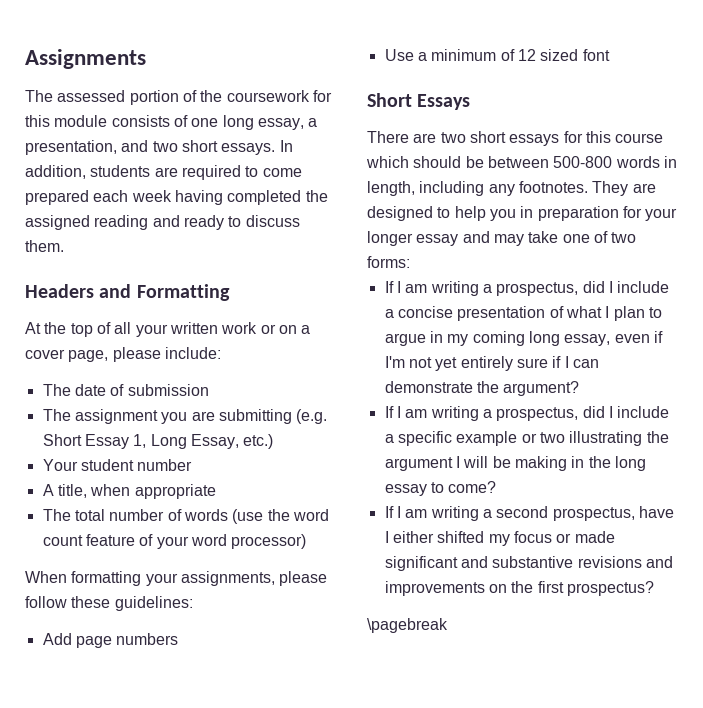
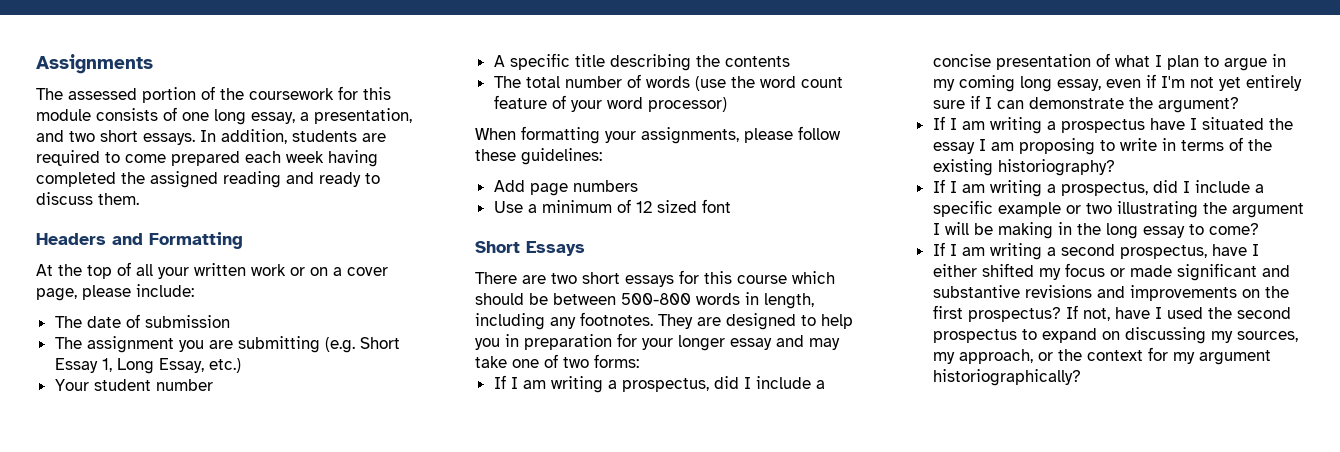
- A title, when appropriate
+ A specific title describing the contents
+ If I am writing a prospectus have I situated the essay I am proposing to write in terms of the existing historiography?
- If I am writing a second prospectus, have I either shifted my focus or made significant and substantive revisions and improvements on the first prospectus?
- \pagebreak
+ If I am writing a second prospectus, have I either shifted my focus or made significant and substantive revisions and improvements on the first prospectus? If not, have I used the second prospectus to expand on discussing my sources, my approach, or the context for my argument historiographically?

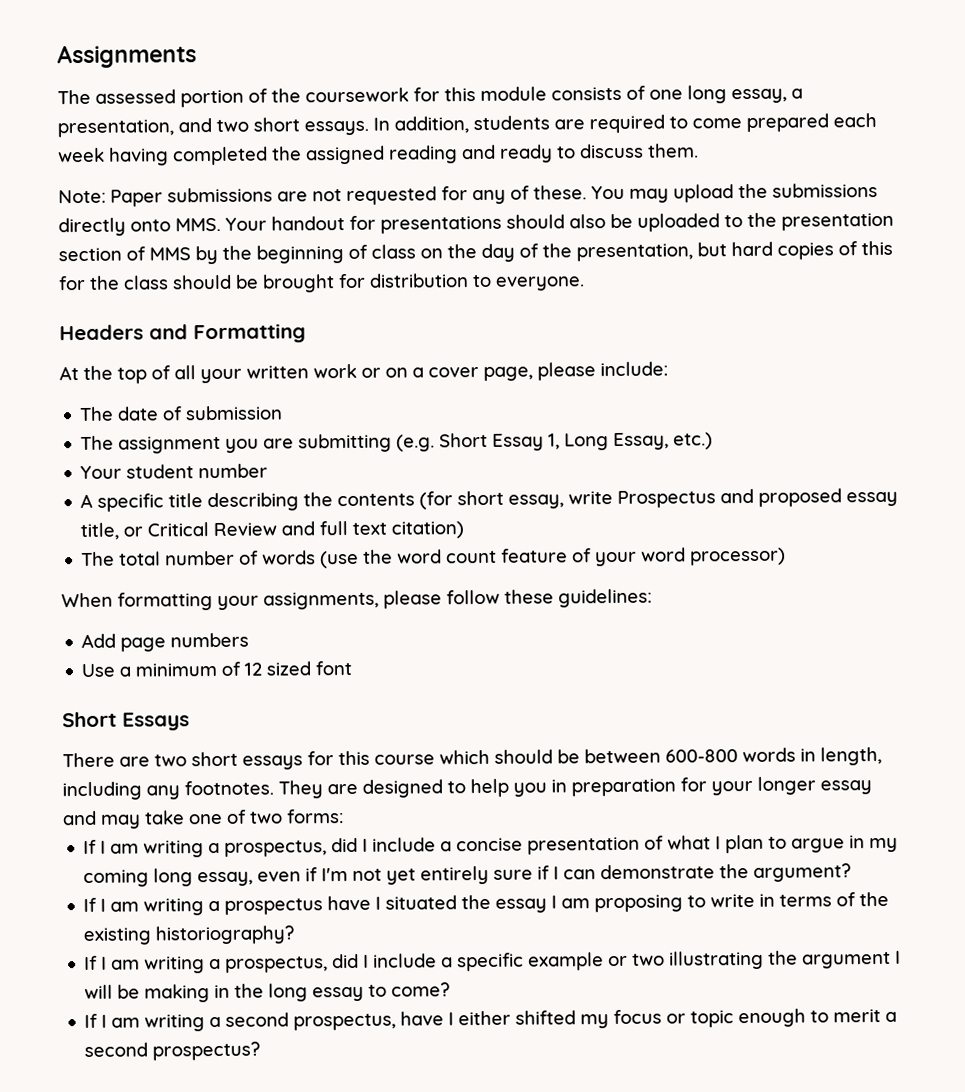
+ Note: Paper submissions are not requested for any of these. You may upload the submissions directly onto MMS. Your handout for presentations should also be uploaded to the presentation section of MMS by the beginning of class on the day of the presentation, but hard copies of this for the class should be brought for distribution to everyone.
- A specific title describing the contents
+ A specific title describing the contents (for short essay, write Prospectus and proposed essay title, or Critical Review and full text citation)
- There are two short essays for this course which should be between 500-800 words in length, including any footnotes.
+ There are two short essays for this course which should be between 600-800 words in length, including any footnotes.
- If I am writing a second prospectus, have I either shifted my focus or made significant and substantive revisions and improvements on the first prospectus? If not, have I used the second prospectus to expand on discussing my sources, my approach, or the context for my argument historiographically?
+ If I am writing a second prospectus, have I either shifted my focus or topic enough to merit a second prospectus?

